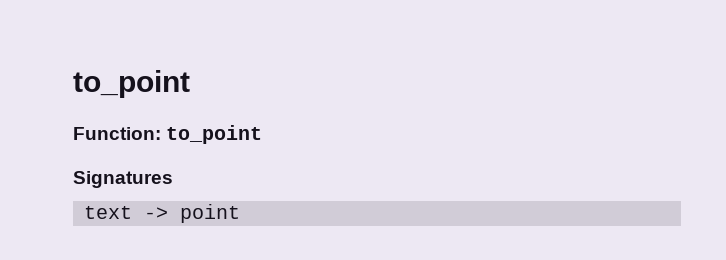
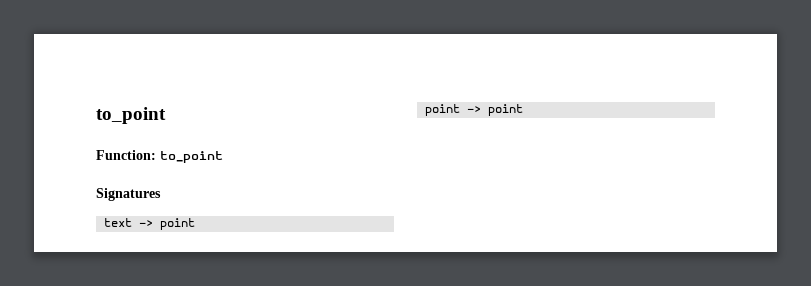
+ point -> point

